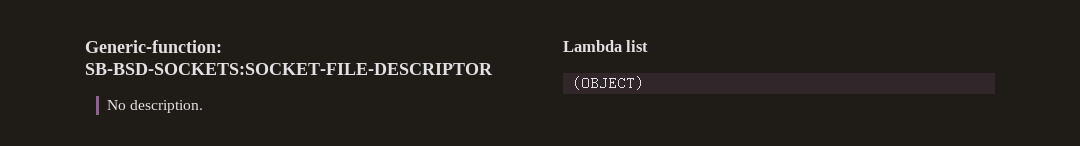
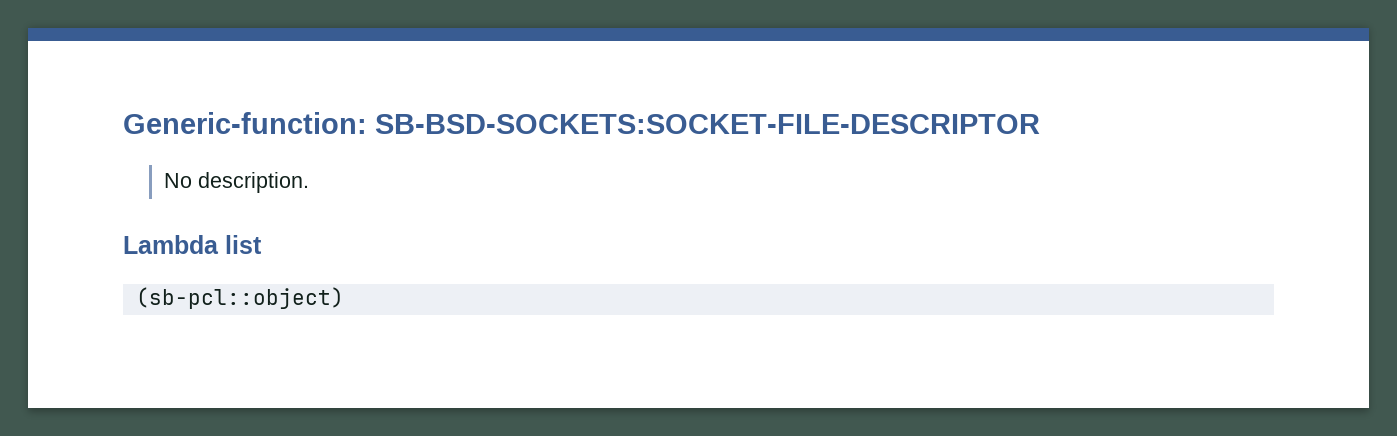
- (OBJECT)
+ (sb-pcl::object)

